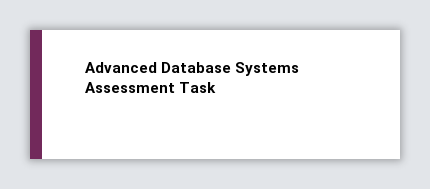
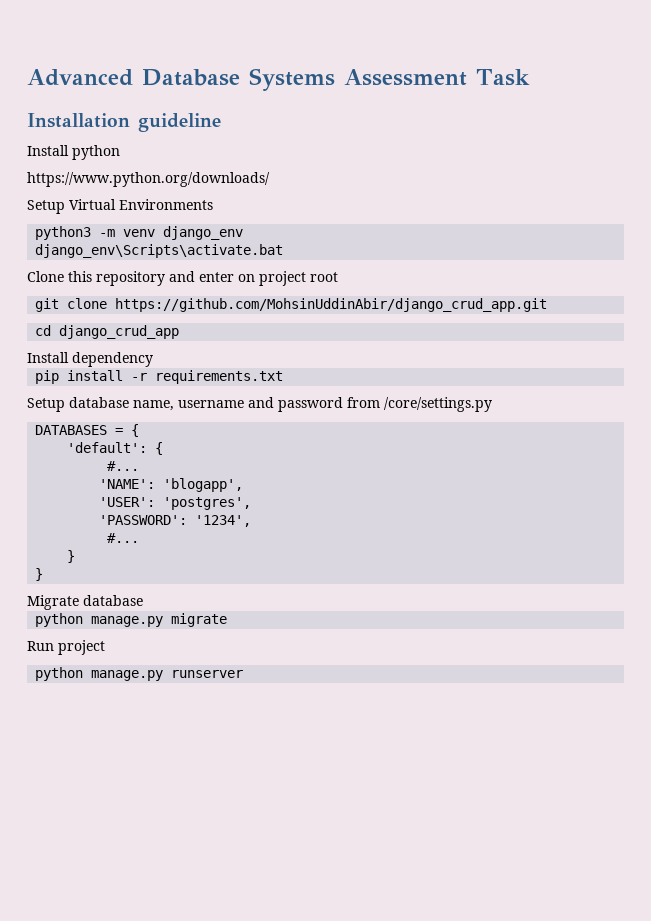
+ Installation guideline
+ Install python
+ https://www.python.org/downloads/
+ Setup Virtual Environments
+ python3 -m venv django_env
+ django_env\Scripts\activate.bat
+ Clone this repository and enter on project root
+ git clone https://github.com/MohsinUddinAbir/django_crud_app.git
+ cd django_crud_app
+ Install dependency
+ pip install -r requirements.txt
+ Setup database name, username and password from /core/settings.py
+ DATABASES = {
+ 'default': {
+ #...
+ 'NAME': 'blogapp',
+ 'USER': 'postgres',
+ 'PASSWORD': '1234',
+ #...
+ }
+ }
+ Migrate database
+ python manage.py migrate
+ Run project
+ python manage.py runserver

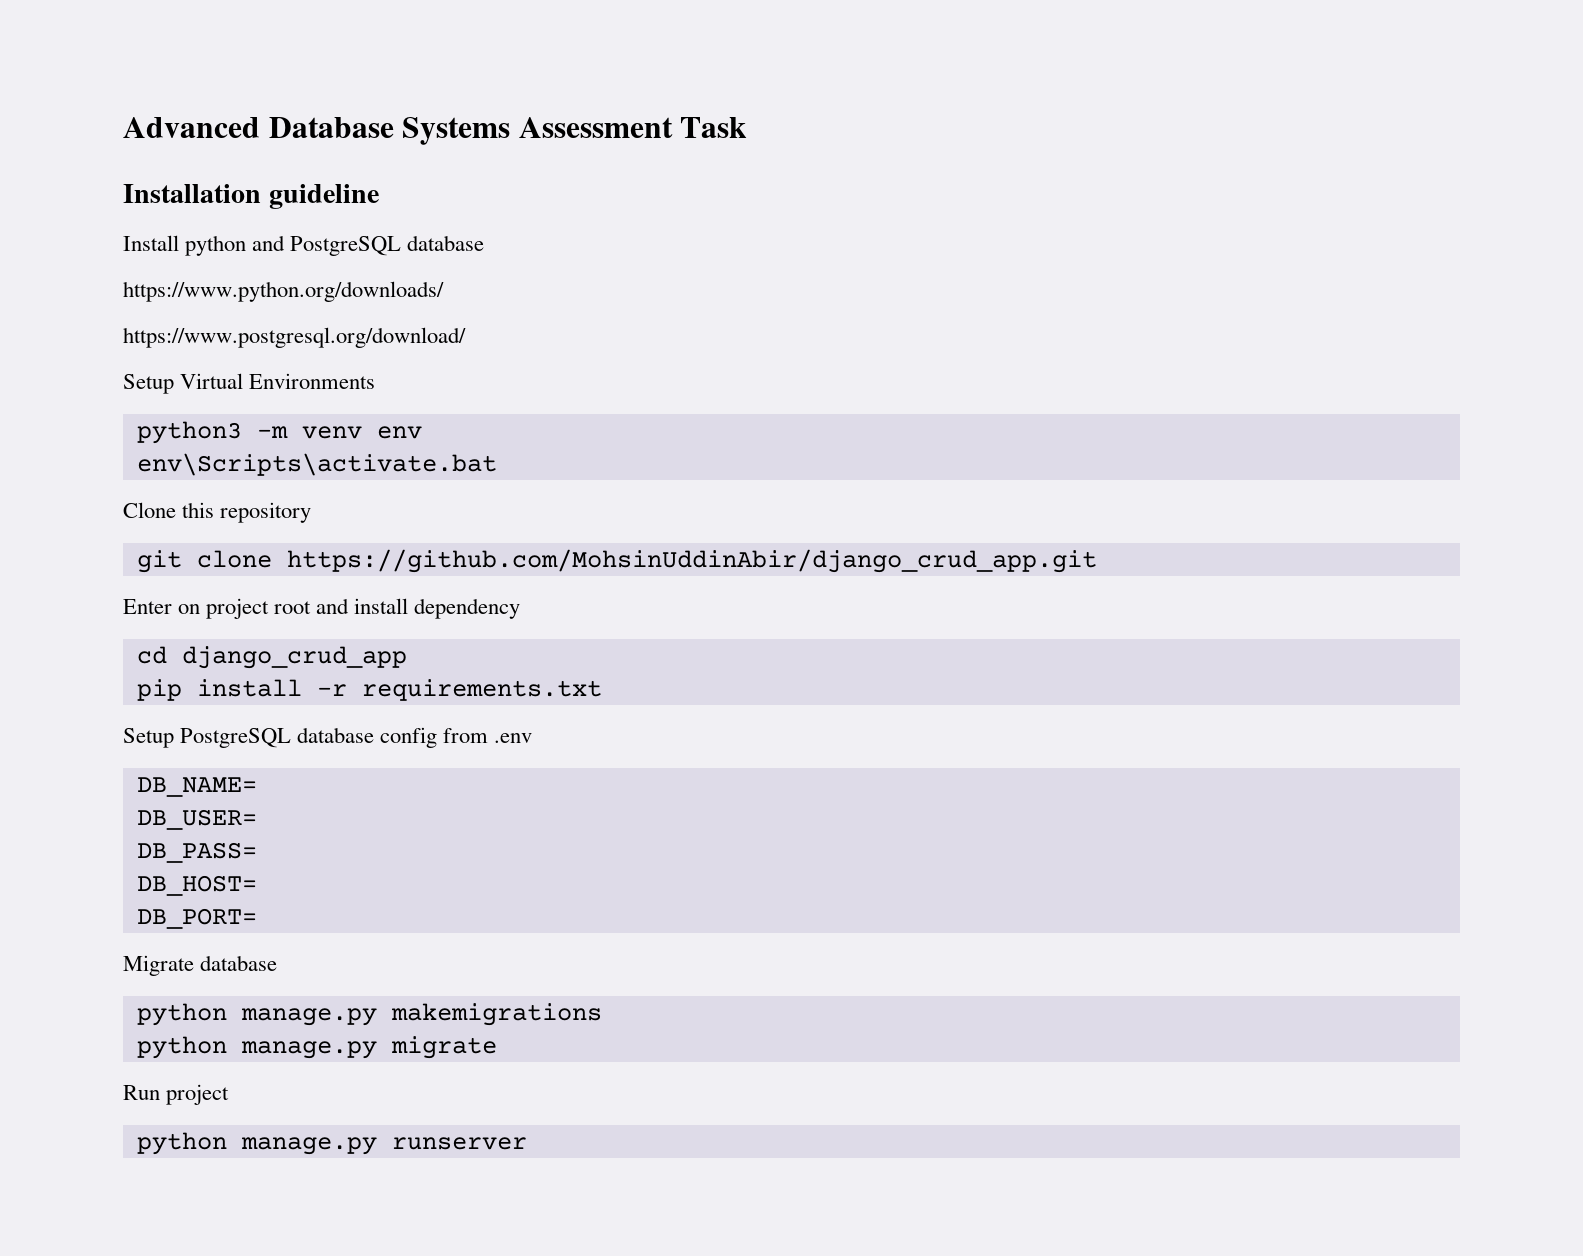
- Install python
+ Install python and PostgreSQL database
+ https://www.postgresql.org/download/
- python3 -m venv django_env
- django_env\Scripts\activate.bat
+ python3 -m venv env
+ env\Scripts\activate.bat
- Clone this repository and enter on project root
+ Clone this repository
  git clone https://github.com/MohsinUddinAbir/django_crud_app.git
+ Enter on project root and install dependency
- Install dependency
- Setup database name, username and password from /core/settings.py
- DATABASES = {
- 'default': {
- #...
- 'NAME': 'blogapp',
- 'USER': 'postgres',
- 'PASSWORD': '1234',
- #...
- }
- }
+ Setup PostgreSQL database config from .env
+ DB_NAME=
+ DB_USER=
+ DB_PASS=
+ DB_HOST=
+ DB_PORT=
+ python manage.py makemigrations

